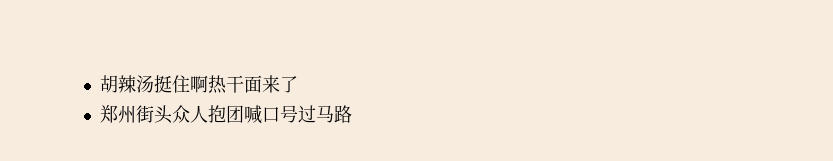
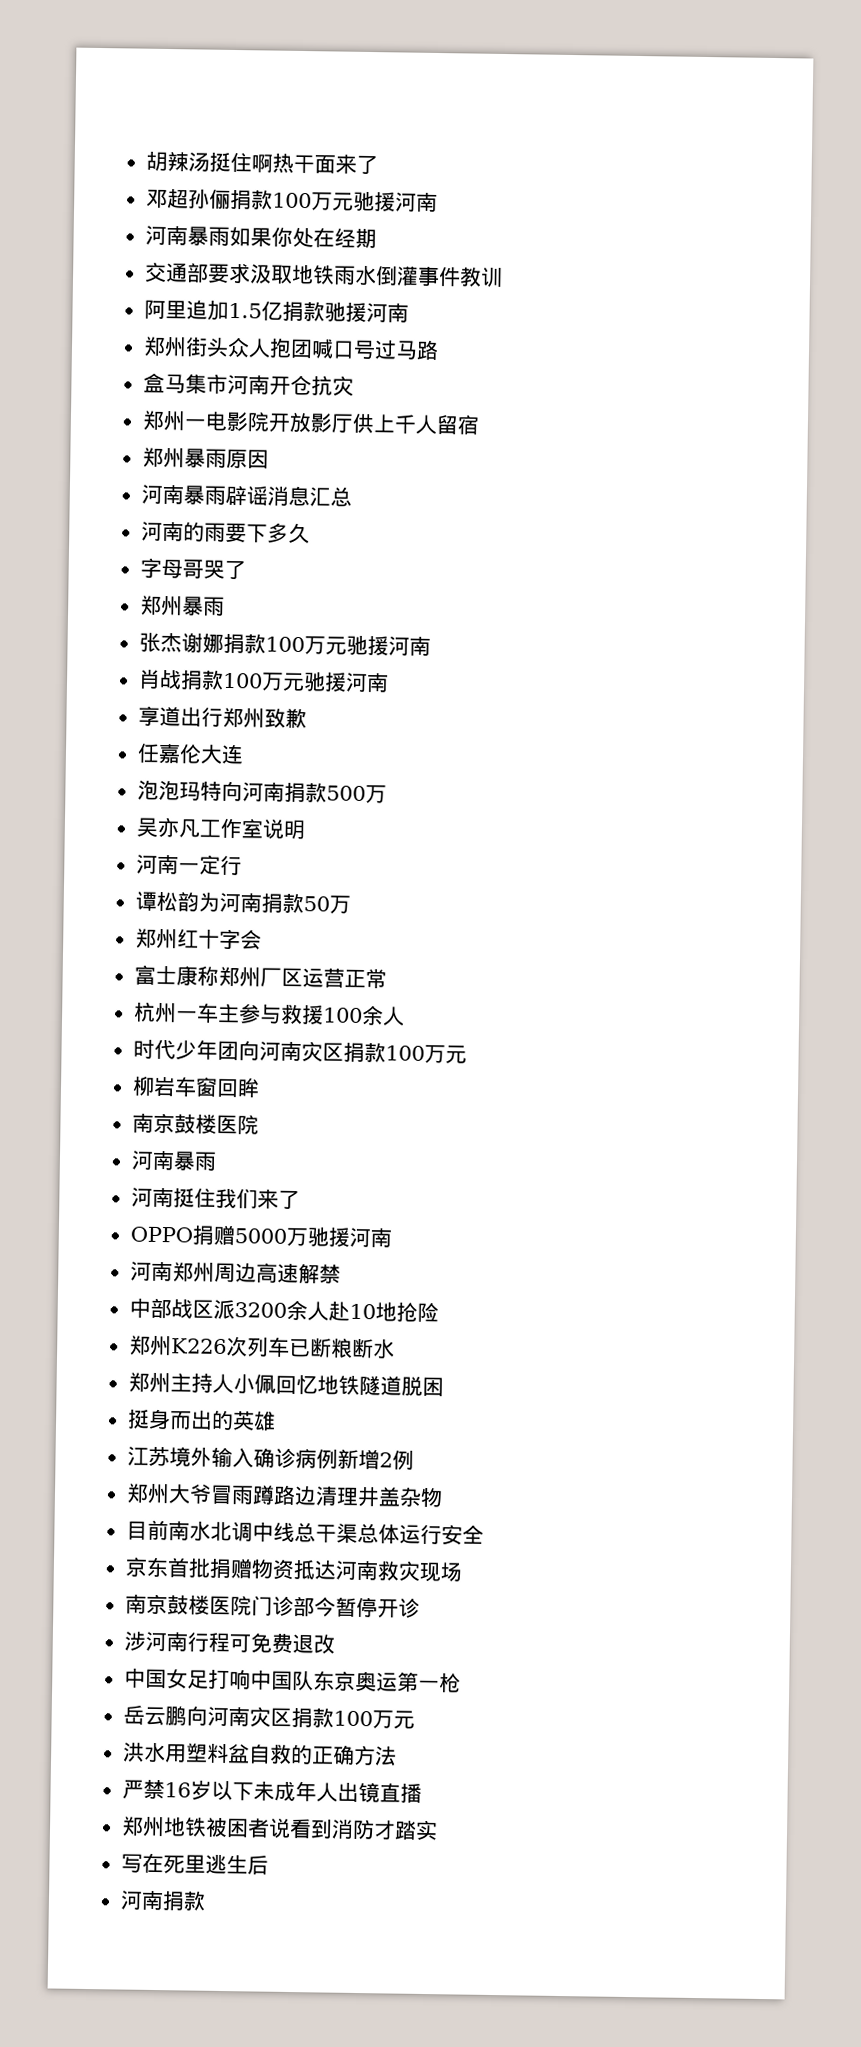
+ 邓超孙俪捐款100万元驰援河南
+ 河南暴雨如果你处在经期
+ 交通部要求汲取地铁雨水倒灌事件教训
+ 阿里追加1.5亿捐款驰援河南
+ 盒马集市河南开仓抗灾
+ 郑州一电影院开放影厅供上千人留宿
+ 郑州暴雨原因
+ 河南暴雨辟谣消息汇总
+ 河南的雨要下多久
+ 字母哥哭了
+ 郑州暴雨
+ 张杰谢娜捐款100万元驰援河南
+ 肖战捐款100万元驰援河南
+ 享道出行郑州致歉
+ 任嘉伦大连
+ 泡泡玛特向河南捐款500万
+ 吴亦凡工作室说明
+ 河南一定行
+ 谭松韵为河南捐款50万
+ 郑州红十字会
+ 富士康称郑州厂区运营正常
+ 杭州一车主参与救援100余人
+ 时代少年团向河南灾区捐款100万元
+ 柳岩车窗回眸
+ 南京鼓楼医院
+ 河南暴雨
+ 河南挺住我们来了
+ OPPO捐赠5000万驰援河南
+ 河南郑州周边高速解禁
+ 中部战区派3200余人赴10地抢险
+ 郑州K226次列车已断粮断水
+ 郑州主持人小佩回忆地铁隧道脱困
+ 挺身而出的英雄
+ 江苏境外输入确诊病例新增2例
+ 郑州大爷冒雨蹲路边清理井盖杂物
+ 目前南水北调中线总干渠总体运行安全
+ 京东首批捐赠物资抵达河南救灾现场
+ 南京鼓楼医院门诊部今暂停开诊
+ 涉河南行程可免费退改
+ 中国女足打响中国队东京奥运第一枪
+ 岳云鹏向河南灾区捐款100万元
+ 洪水用塑料盆自救的正确方法
+ 严禁16岁以下未成年人出镜直播
+ 郑州地铁被困者说看到消防才踏实
+ 写在死里逃生后
+ 河南捐款

